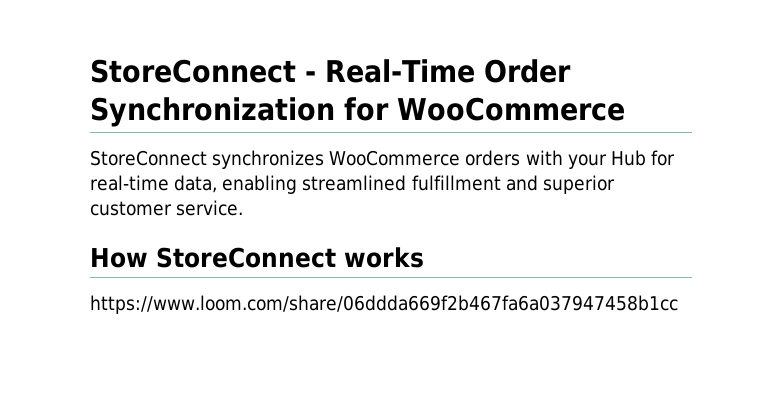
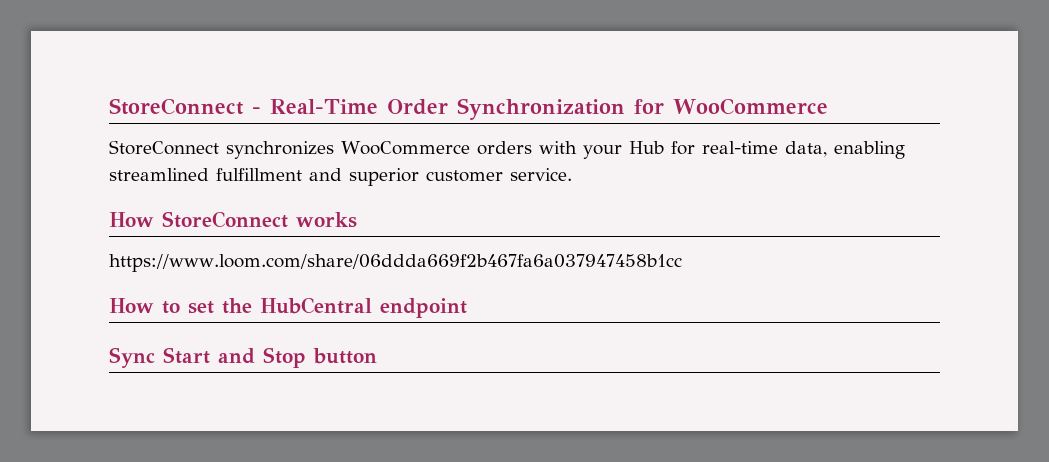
+ How to set the HubCentral endpoint
+ Sync Start and Stop button

